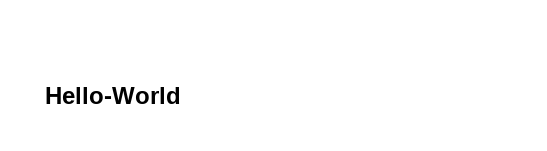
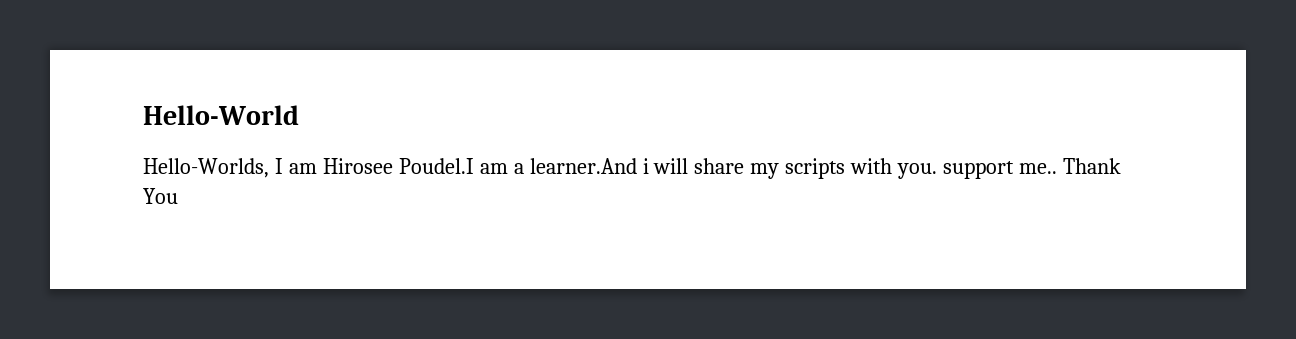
+ Hello-Worlds, I am Hirosee Poudel.I am a learner.And i will share my scripts with you. support me.. Thank You

